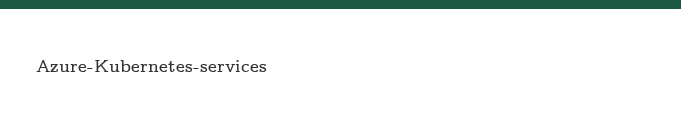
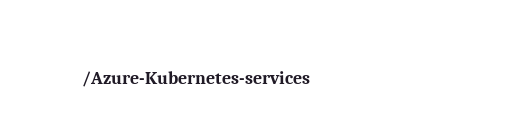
- Azure-Kubernetes-services
+ /Azure-Kubernetes-services

